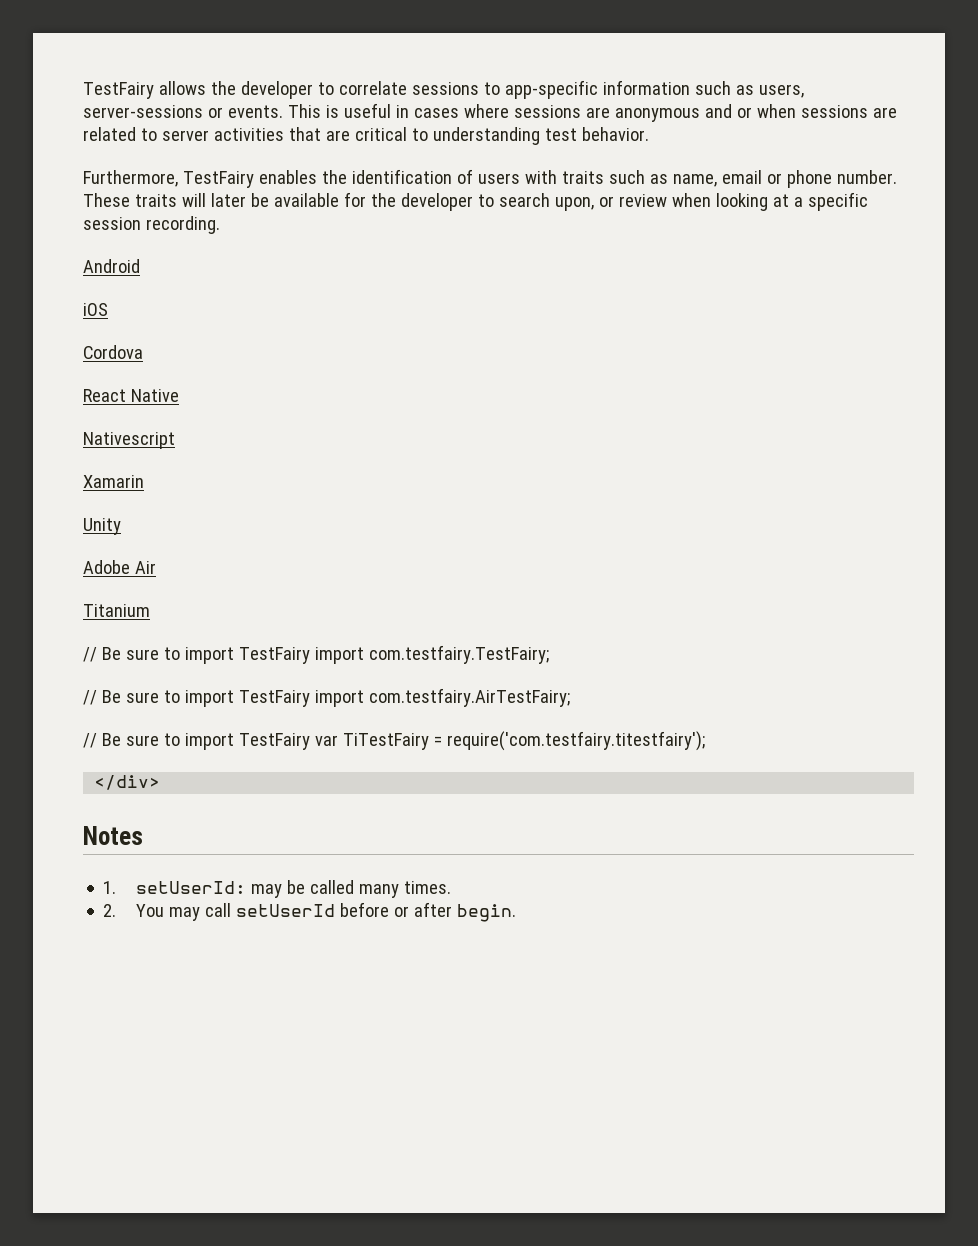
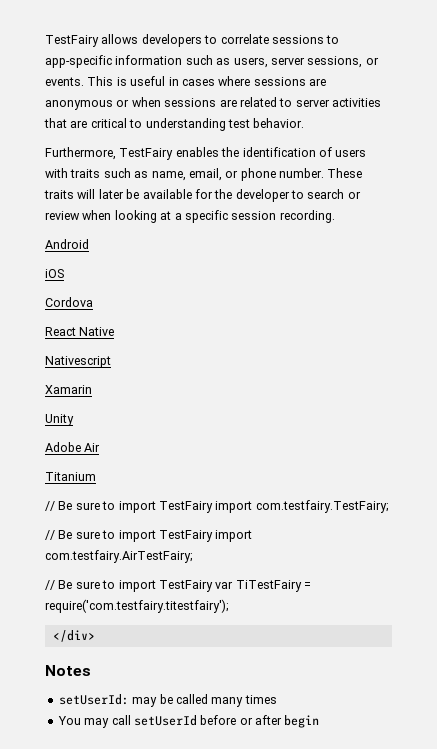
- TestFairy allows the developer to correlate sessions to app-specific information such as users, server-sessions or events.
+ TestFairy allows developers to correlate sessions to app-specific information such as users, server sessions, or events.
- This is useful in cases where sessions are anonymous and or when sessions are related to server activities that are critical to understanding test behavior.
+ This is useful in cases where sessions are anonymous or when sessions are related to server activities that are critical to understanding test behavior.
- Furthermore, TestFairy enables the identification of users with traits such as name, email or phone number.
+ Furthermore, TestFairy enables the identification of users with traits such as name, email, or phone number.
- These traits will later be available for the developer to search upon, or review when looking at a specific session recording.
+ These traits will later be available for the developer to search or review when looking at a specific session recording.
- 1. setUserId: may be called many times.
- 2. You may call setUserId before or after begin.
+ setUserId: may be called many times
+ You may call setUserId before or after begin

